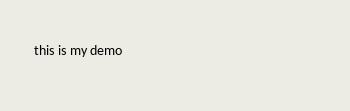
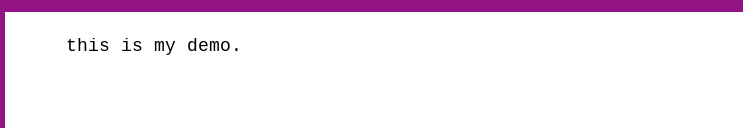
- this is my demo
+ this is my demo.

